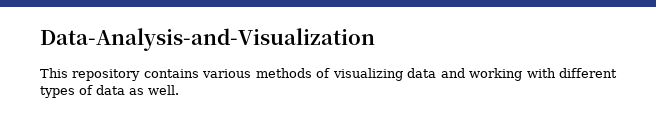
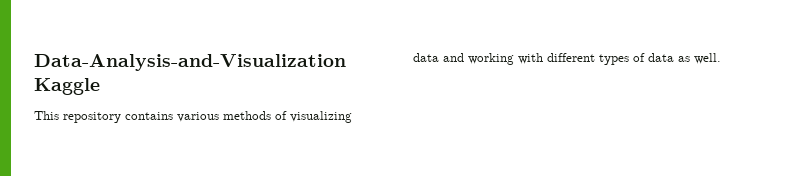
- Data-Analysis-and-Visualization
+ Data-Analysis-and-Visualization Kaggle

